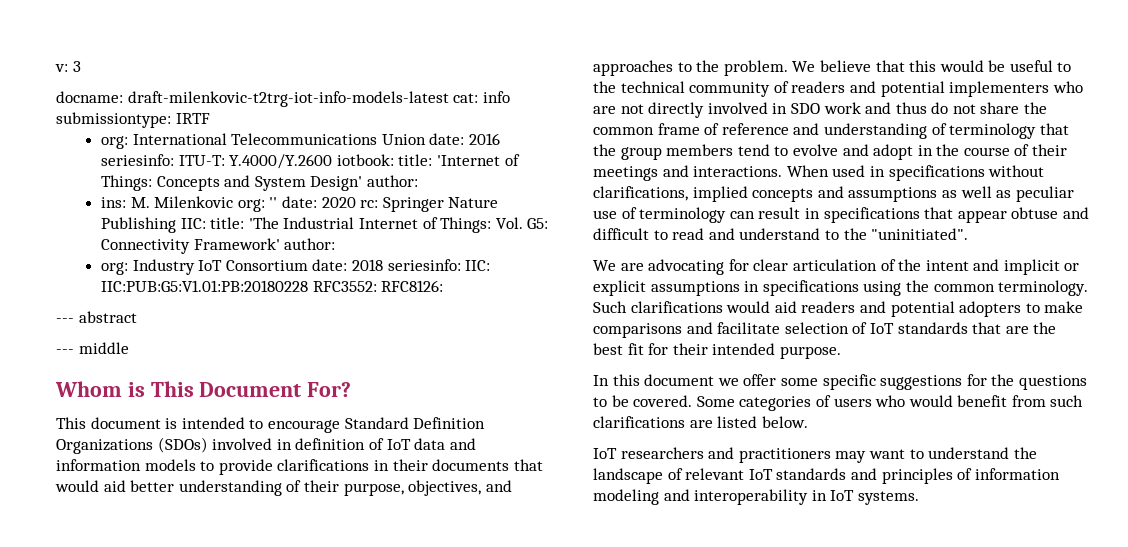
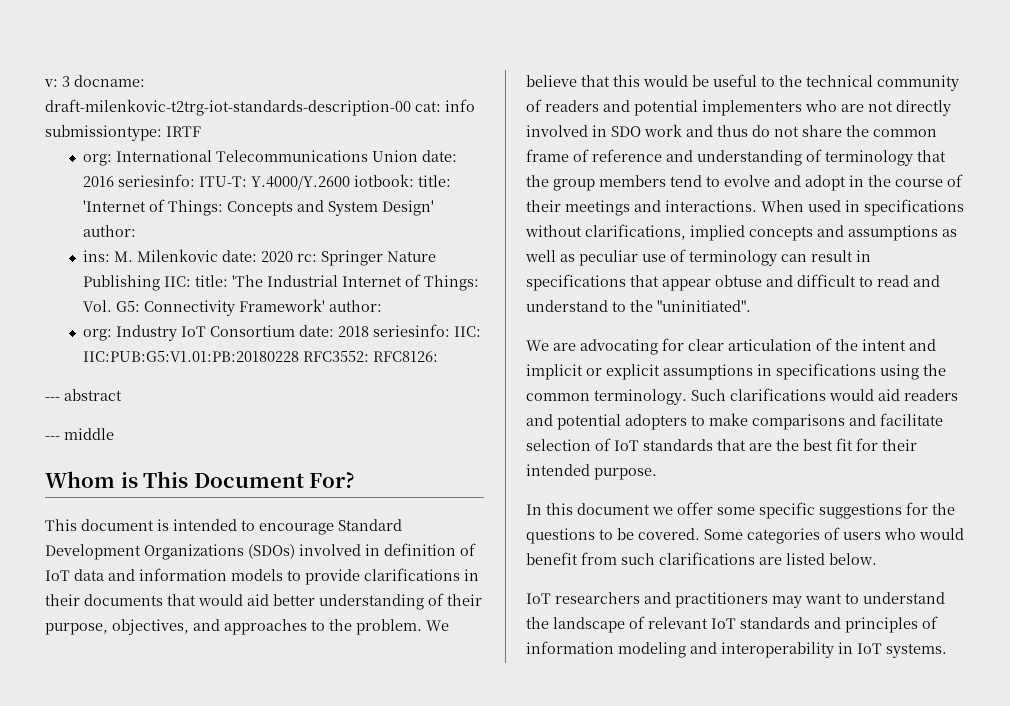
- v: 3
- docname: draft-milenkovic-t2trg-iot-info-models-latest cat: info submissiontype: IRTF
+ v: 3 docname: draft-milenkovic-t2trg-iot-standards-description-00 cat: info submissiontype: IRTF
- ins: M. Milenkovic org: '' date: 2020 rc: Springer Nature Publishing IIC: title: 'The Industrial Internet of Things: Vol. G5: Connectivity Framework' author:
+ ins: M. Milenkovic date: 2020 rc: Springer Nature Publishing IIC: title: 'The Industrial Internet of Things: Vol. G5: Connectivity Framework' author:
- This document is intended to encourage Standard Definition Organizations (SDOs) involved in definition of IoT data and information models to provide clarifications in their documents that would aid better understanding of their purpose, objectives, and approaches to the problem.
+ This document is intended to encourage Standard Development Organizations (SDOs) involved in definition of IoT data and information models to provide clarifications in their documents that would aid better understanding of their purpose, objectives, and approaches to the problem.

